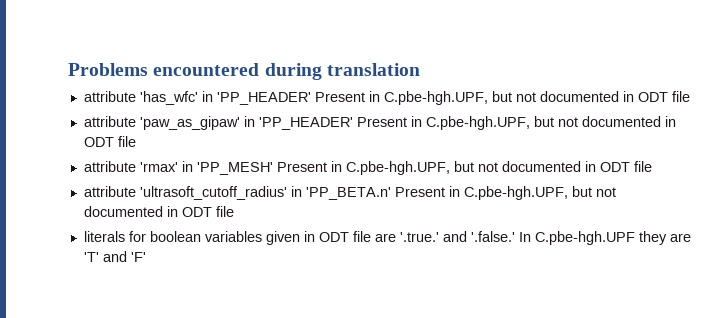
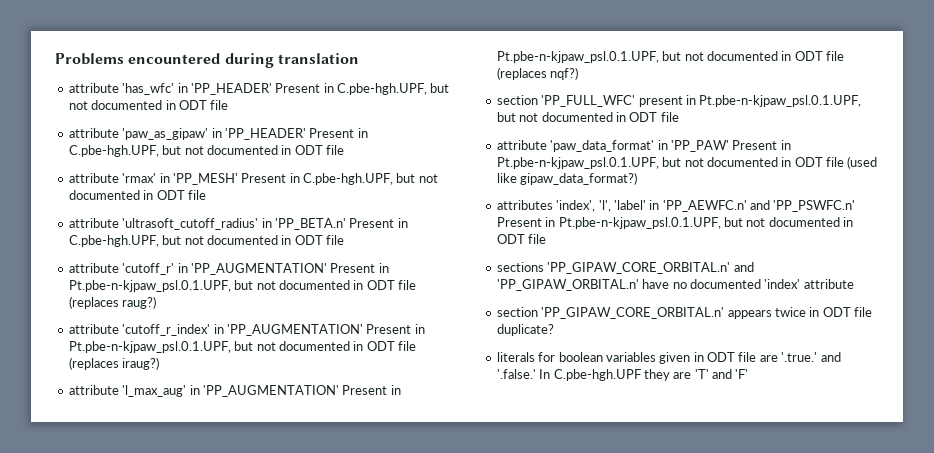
+ attribute 'cutoff_r' in 'PP_AUGMENTATION' Present in Pt.pbe-n-kjpaw_psl.0.1.UPF, but not documented in ODT file (replaces raug?)
+ attribute 'cutoff_r_index' in 'PP_AUGMENTATION' Present in Pt.pbe-n-kjpaw_psl.0.1.UPF, but not documented in ODT file (replaces iraug?)
+ attribute 'l_max_aug' in 'PP_AUGMENTATION' Present in Pt.pbe-n-kjpaw_psl.0.1.UPF, but not documented in ODT file (replaces nqf?)
+ section 'PP_FULL_WFC' present in Pt.pbe-n-kjpaw_psl.0.1.UPF, but not documented in ODT file
+ attribute 'paw_data_format' in 'PP_PAW' Present in Pt.pbe-n-kjpaw_psl.0.1.UPF, but not documented in ODT file (used like gipaw_data_format?)
+ attributes 'index', 'l', 'label' in 'PP_AEWFC.n' and 'PP_PSWFC.n' Present in Pt.pbe-n-kjpaw_psl.0.1.UPF, but not documented in ODT file
+ sections 'PP_GIPAW_CORE_ORBITAL.n' and 'PP_GIPAW_ORBITAL.n' have no documented 'index' attribute
+ section 'PP_GIPAW_CORE_ORBITAL.n' appears twice in ODT file duplicate?

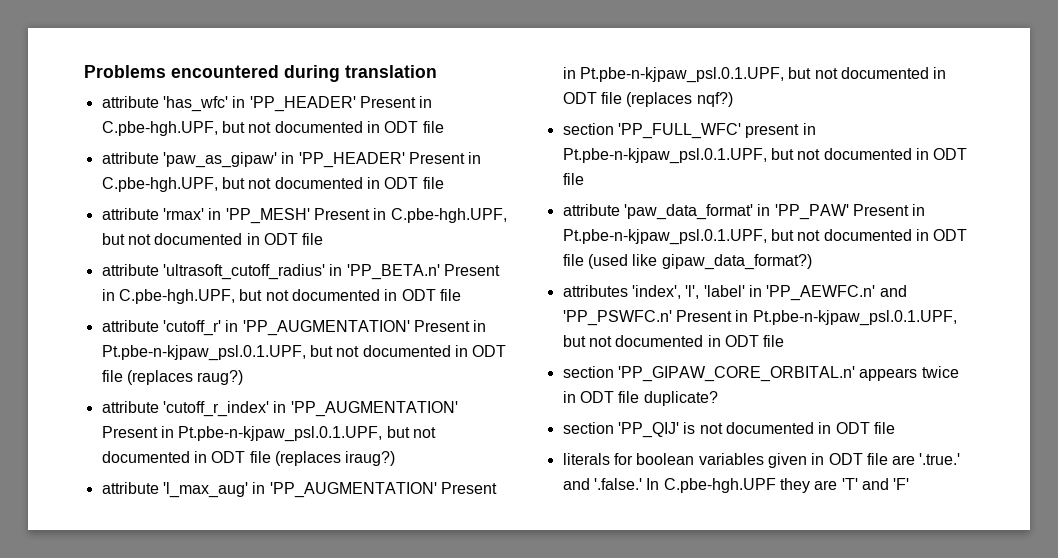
- sections 'PP_GIPAW_CORE_ORBITAL.n' and 'PP_GIPAW_ORBITAL.n' have no documented 'index' attribute
+ section 'PP_QIJ' is not documented in ODT file

